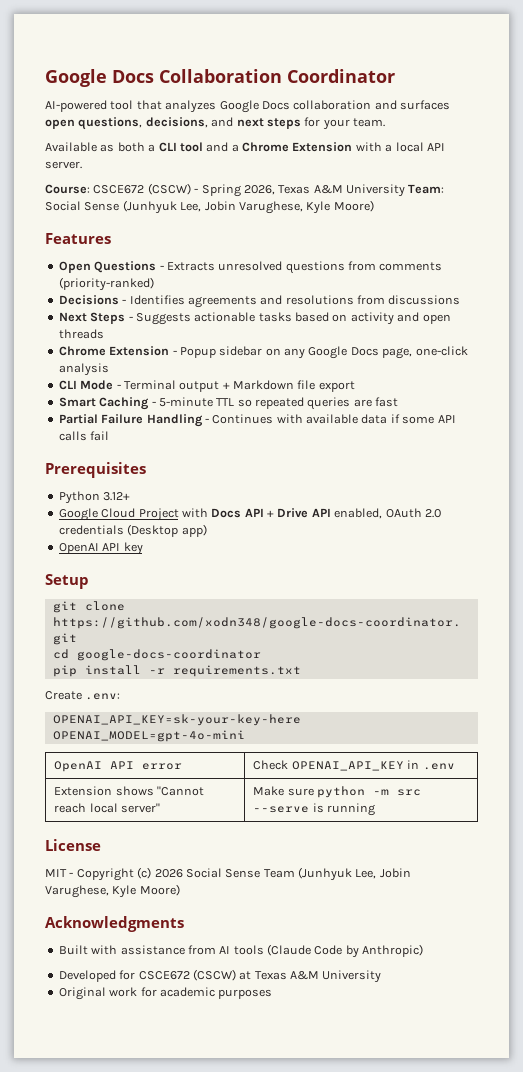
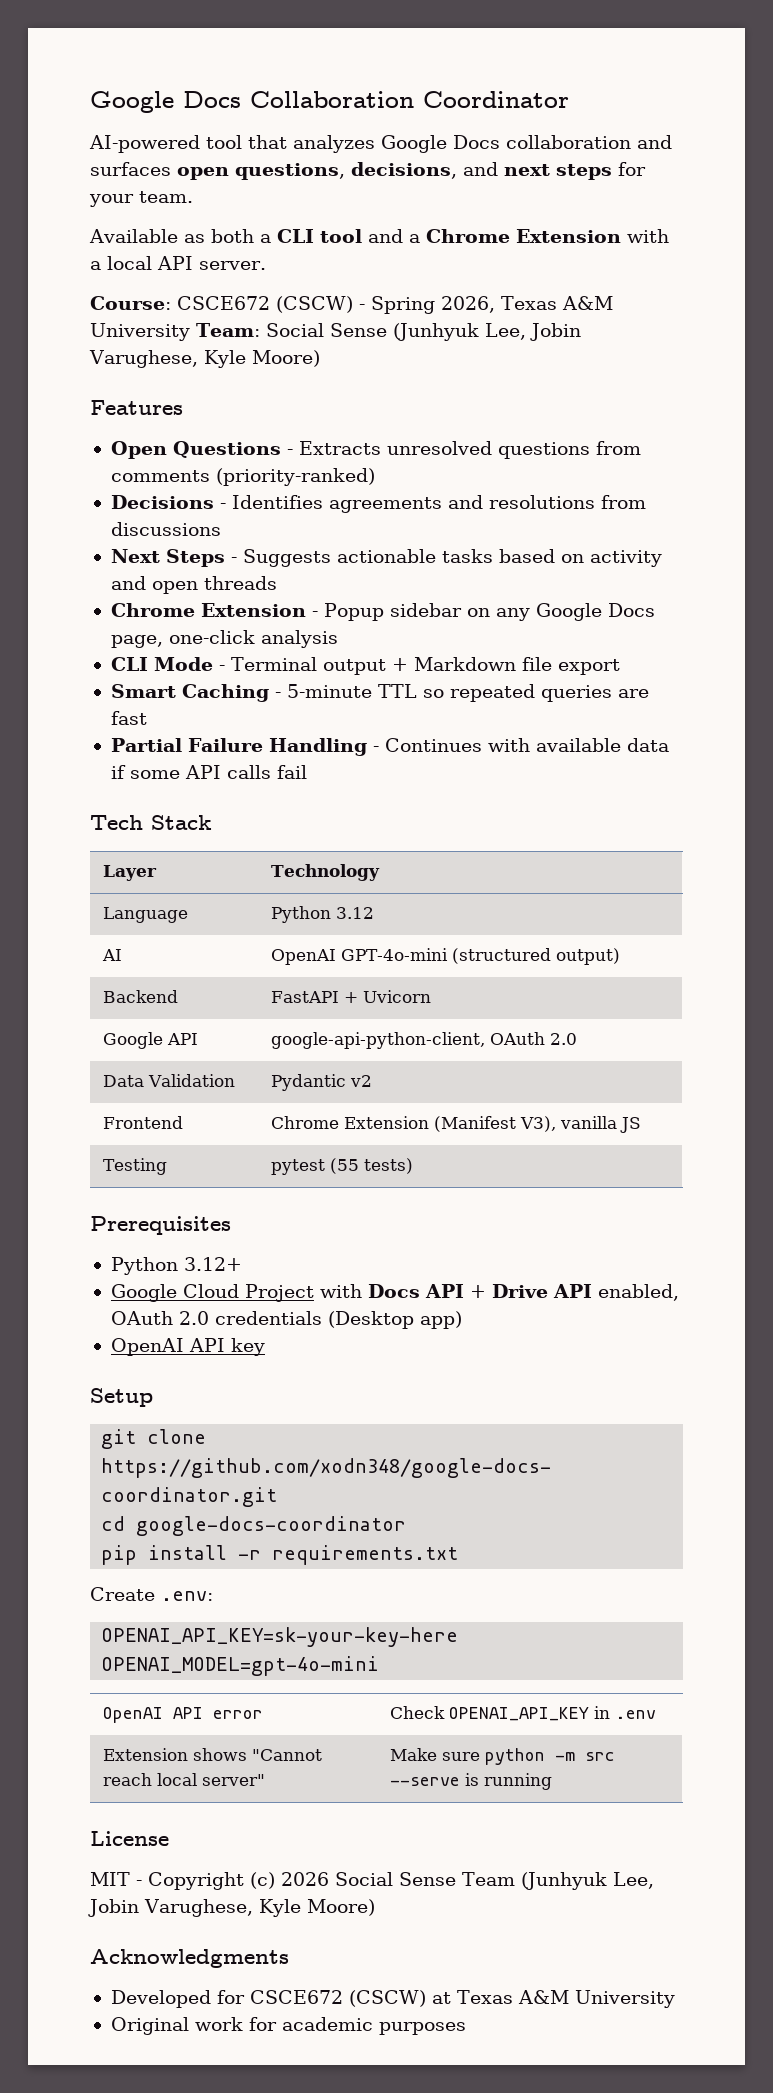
+ Tech Stack
+ Layer | Technology
+ Language | Python 3.12
+ AI | OpenAI GPT-4o-mini (structured output)
+ Backend | FastAPI + Uvicorn
+ Google API | google-api-python-client, OAuth 2.0
+ Data Validation | Pydantic v2
+ Frontend | Chrome Extension (Manifest V3), vanilla JS
+ Testing | pytest (55 tests)
- Built with assistance from AI tools (Claude Code by Anthropic)

